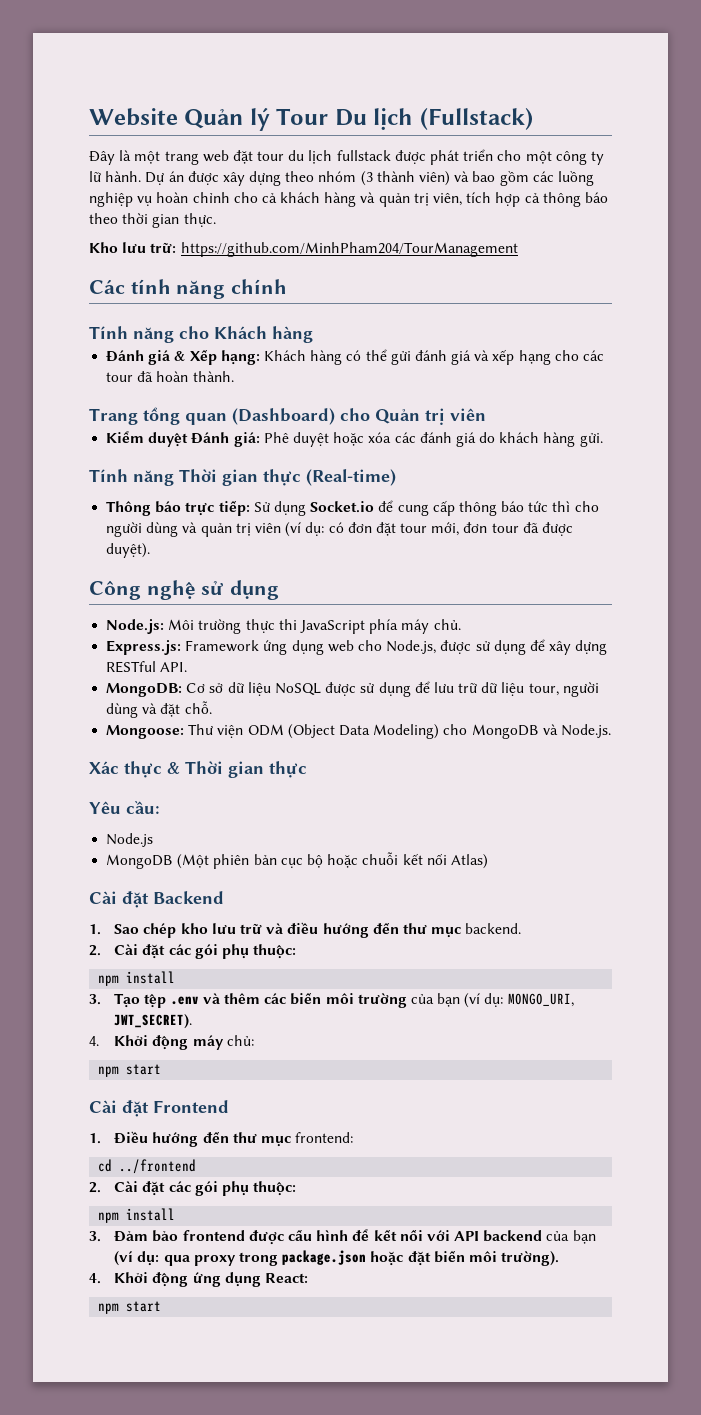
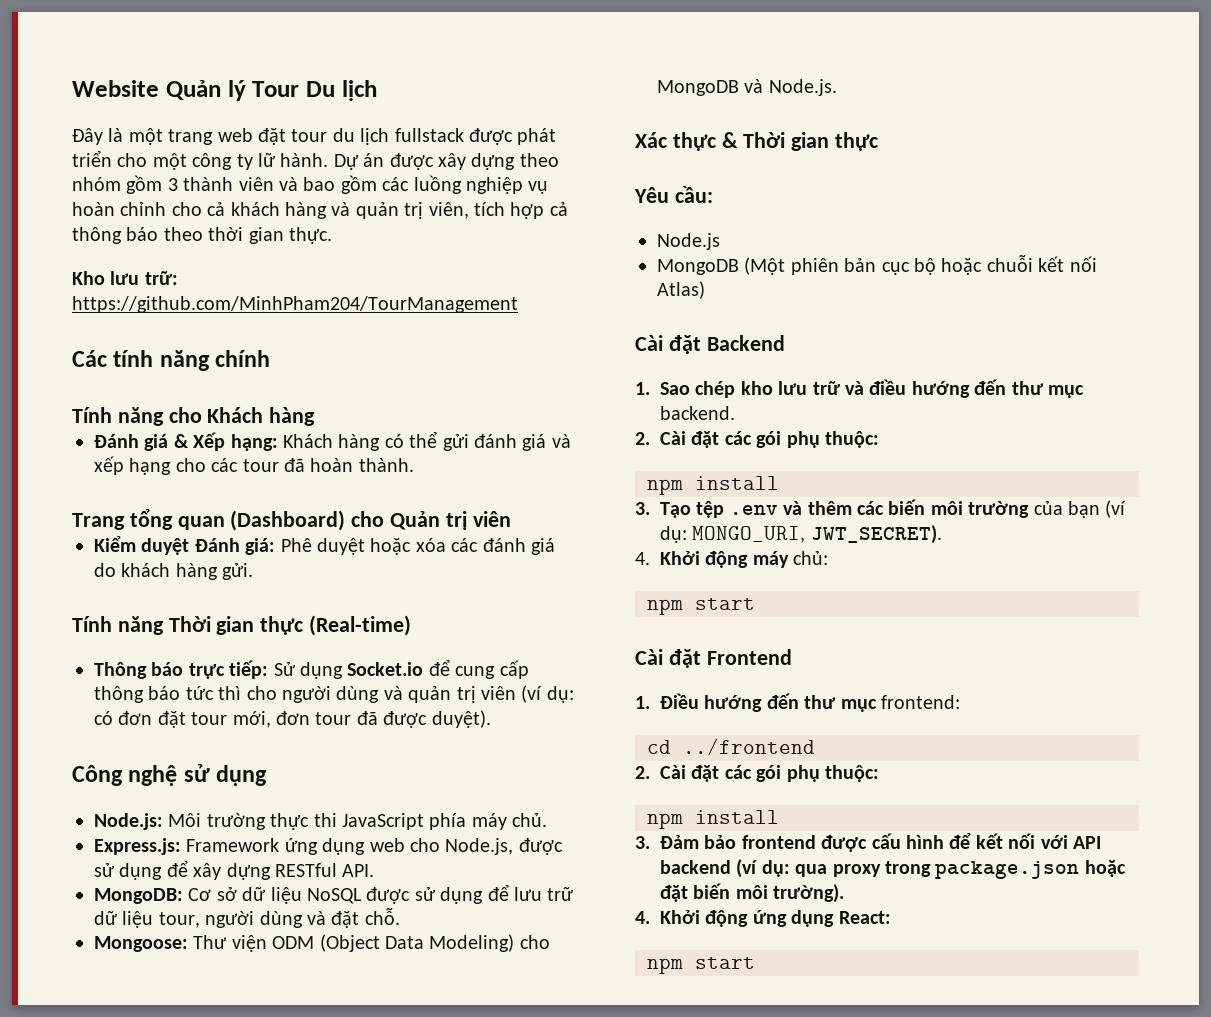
- Website Quản lý Tour Du lịch (Fullstack)
+ Website Quản lý Tour Du lịch
- Dự án được xây dựng theo nhóm (3 thành viên) và bao gồm các luồng nghiệp vụ hoàn chỉnh cho cả khách hàng và quản trị viên, tích hợp cả thông báo theo thời gian thực.
+ Dự án được xây dựng theo nhóm gồm 3 thành viên và bao gồm các luồng nghiệp vụ hoàn chỉnh cho cả khách hàng và quản trị viên, tích hợp cả thông báo theo thời gian thực.
- 3. Đảm bảo frontend được cấu hình để kết nối với API backend của bạn (ví dụ: qua proxy trong package.json hoặc đặt biến môi trường).
+ 3. Đảm bảo frontend được cấu hình để kết nối với API backend (ví dụ: qua proxy trong package.json hoặc đặt biến môi trường).

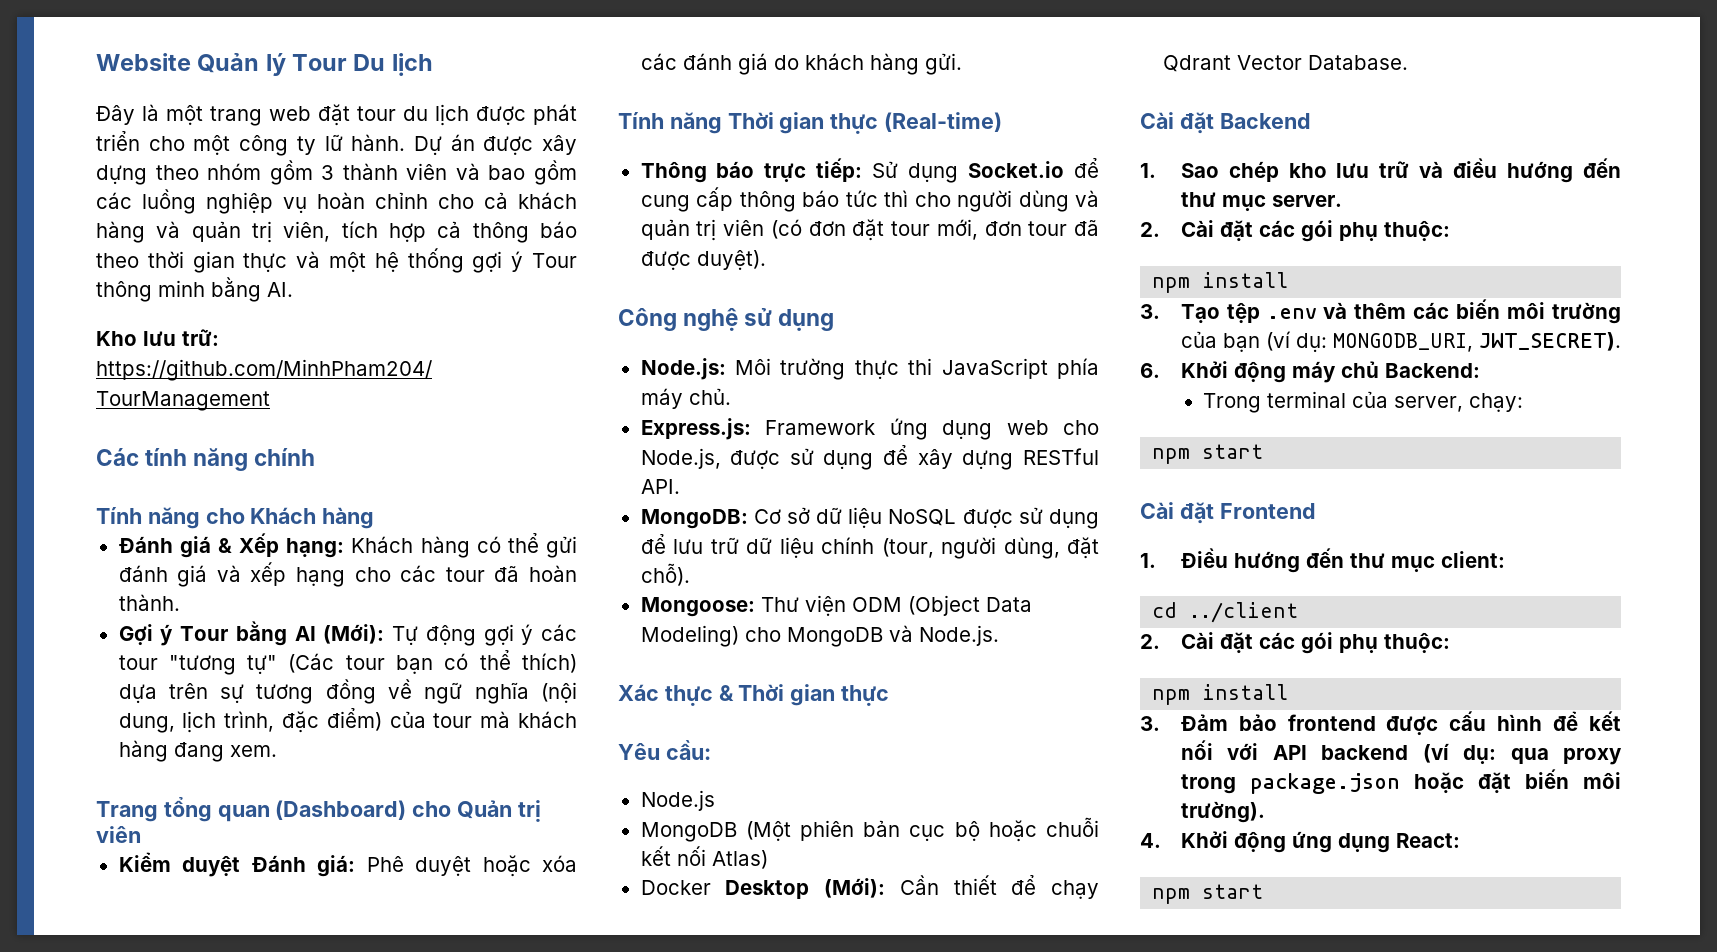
- Đây là một trang web đặt tour du lịch fullstack được phát triển cho một công ty lữ hành.
+ Đây là một trang web đặt tour du lịch được phát triển cho một công ty lữ hành.
- Dự án được xây dựng theo nhóm gồm 3 thành viên và bao gồm các luồng nghiệp vụ hoàn chỉnh cho cả khách hàng và quản trị viên, tích hợp cả thông báo theo thời gian thực.
+ Dự án được xây dựng theo nhóm gồm 3 thành viên và bao gồm các luồng nghiệp vụ hoàn chỉnh cho cả khách hàng và quản trị viên, tích hợp cả thông báo theo thời gian thực và một hệ thống gợi ý Tour thông minh bằng AI.
+ Gợi ý Tour bằng AI (Mới): Tự động gợi ý các tour "tương tự" (Các tour bạn có thể thích) dựa trên sự tương đồng về ngữ nghĩa (nội dung, lịch trình, đặc điểm) của tour mà khách hàng đang xem.
- Thông báo trực tiếp: Sử dụng Socket.io để cung cấp thông báo tức thì cho người dùng và quản trị viên (ví dụ: có đơn đặt tour mới, đơn tour đã được duyệt).
+ Thông báo trực tiếp: Sử dụng Socket.io để cung cấp thông báo tức thì cho người dùng và quản trị viên (có đơn đặt tour mới, đơn tour đã được duyệt).
- MongoDB: Cơ sở dữ liệu NoSQL được sử dụng để lưu trữ dữ liệu tour, người dùng và đặt chỗ.
+ MongoDB: Cơ sở dữ liệu NoSQL được sử dụng để lưu trữ dữ liệu chính (tour, người dùng, đặt chỗ).
+ Docker Desktop (Mới): Cần thiết để chạy Qdrant Vector Database.
- 1. Sao chép kho lưu trữ và điều hướng đến thư mục backend.
+ 1. Sao chép kho lưu trữ và điều hướng đến thư mục server.
- 3. Tạo tệp .env và thêm các biến môi trường của bạn (ví dụ: MONGO_URI, JWT_SECRET).
+ 3. Tạo tệp .env và thêm các biến môi trường của bạn (ví dụ: MONGODB_URI, JWT_SECRET).
- 4. Khởi động máy chủ:
+ 6. Khởi động máy chủ Backend:
+ Trong terminal của server, chạy:
- 1. Điều hướng đến thư mục frontend:
+ 1. Điều hướng đến thư mục client:
- cd ../frontend
+ cd ../client

